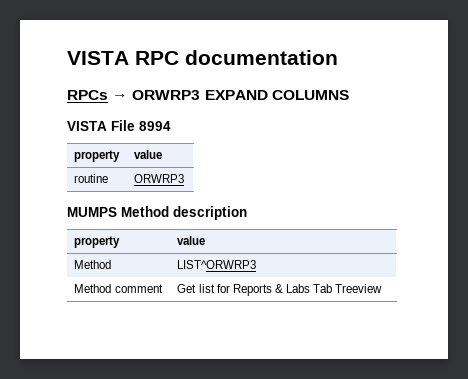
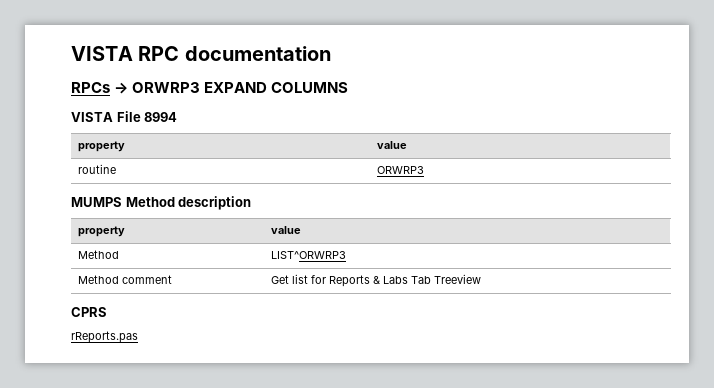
+ CPRS
+ rReports.pas

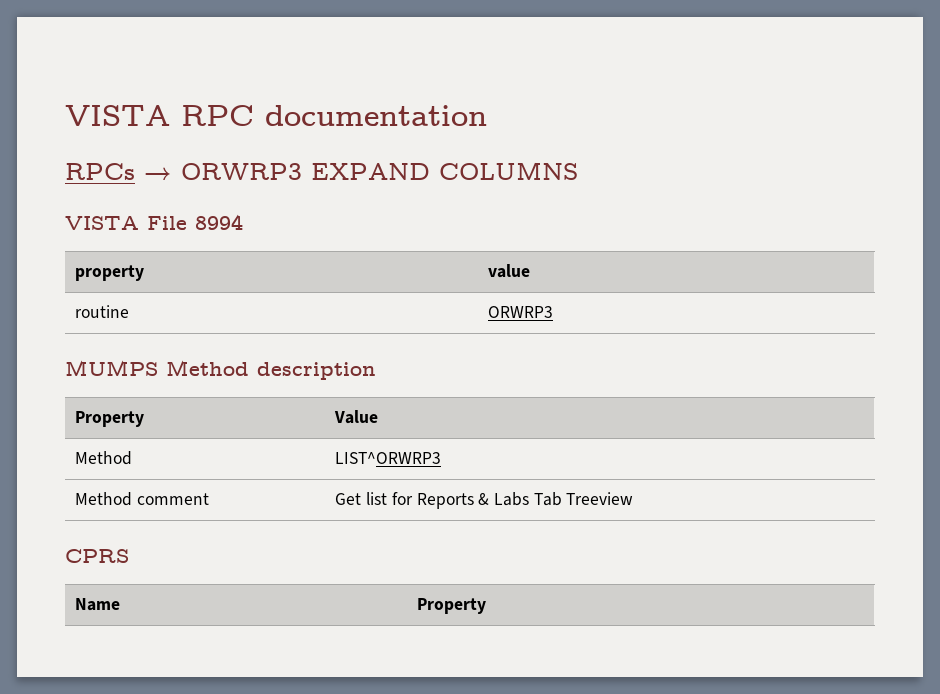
  MUMPS Method description
- property | value
+ Property | Value
- rReports.pas
+ Name | Property

